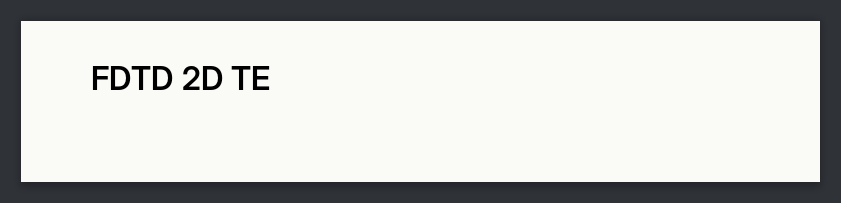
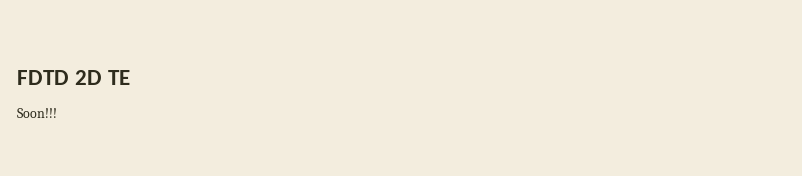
+ Soon!!!

